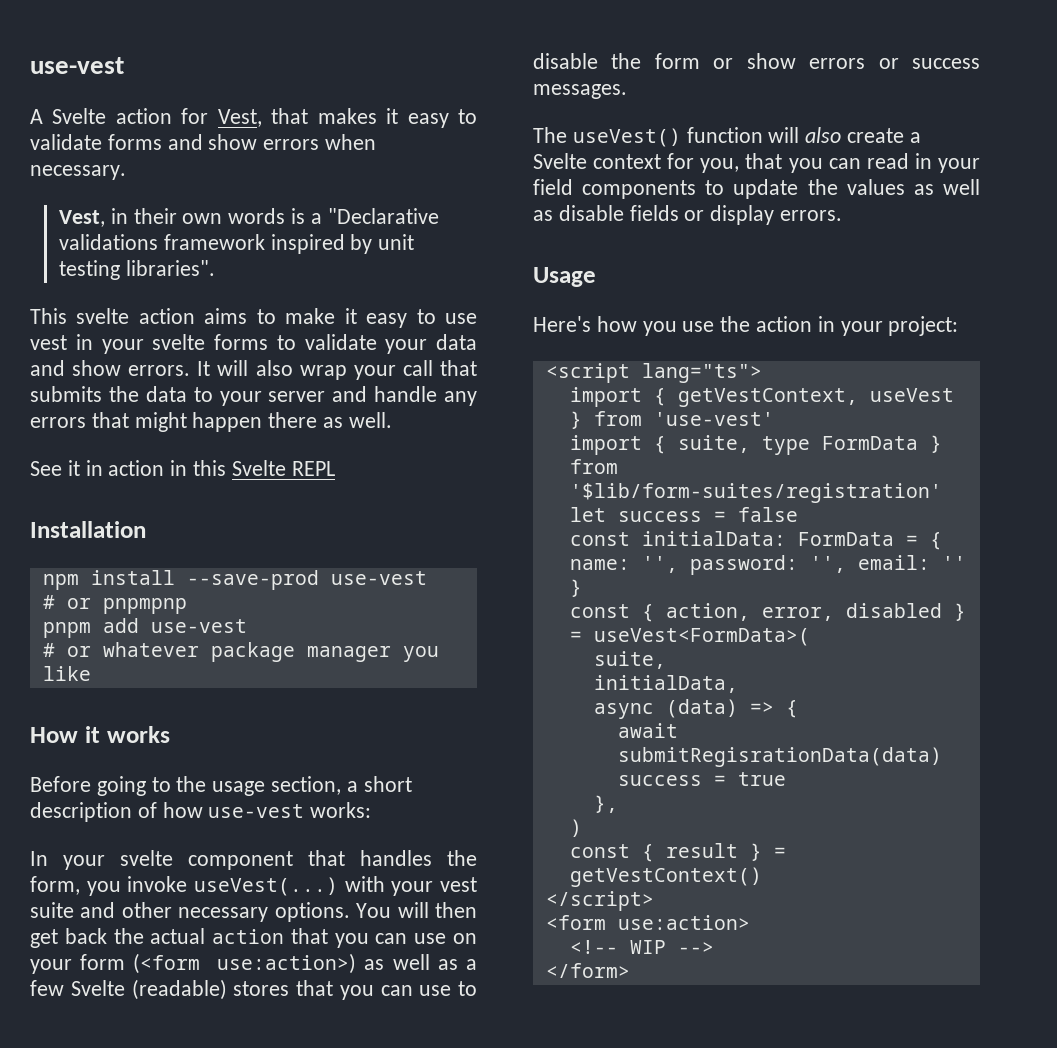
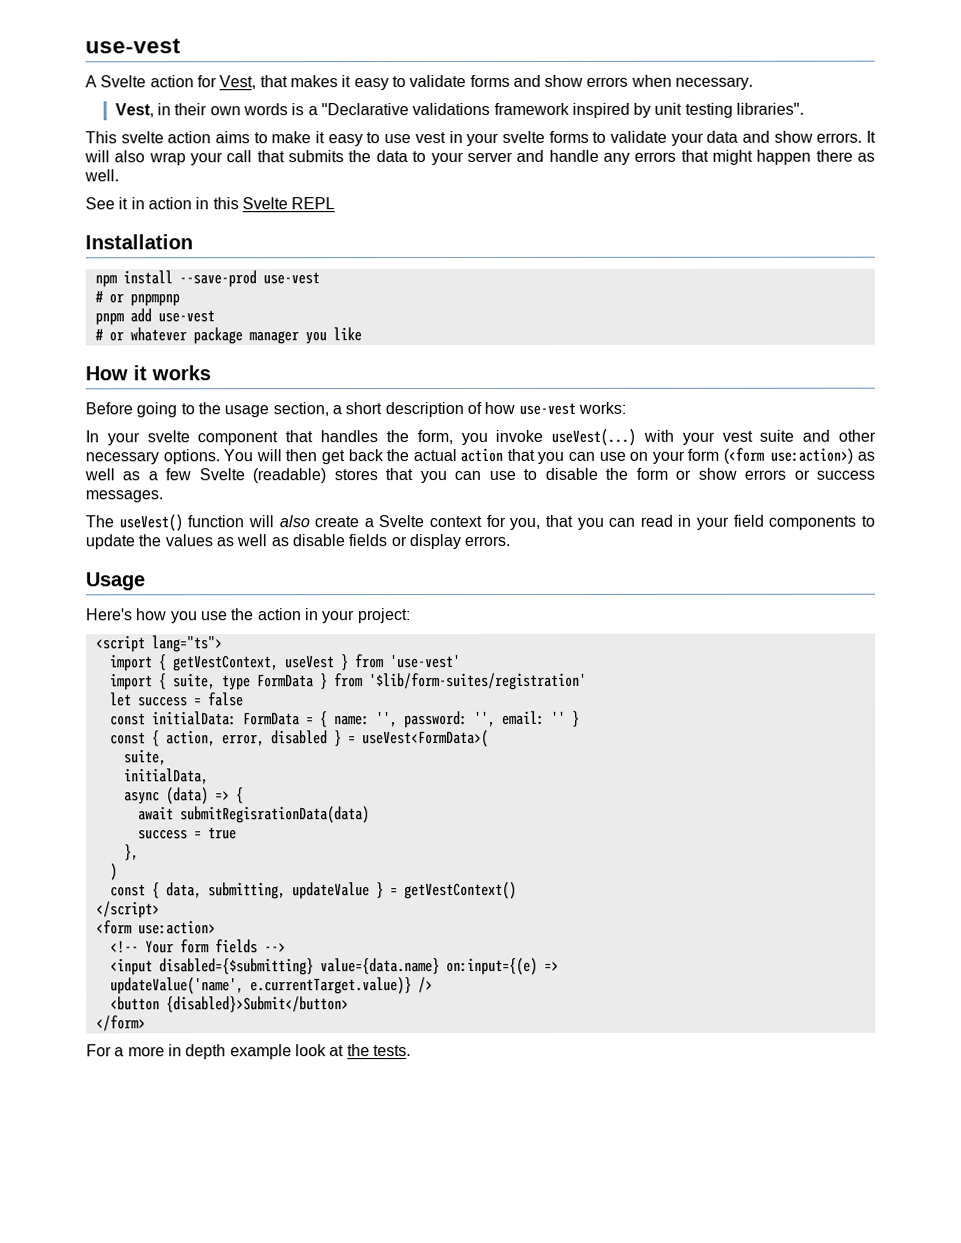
- const { result } = getVestContext()
+ const { data, submitting, updateValue } = getVestContext()
- <!-- WIP -->
+ <!-- Your form fields -->
+ <input disabled={$submitting} value={data.name} on:input={(e) =>
+ updateValue('name', e.currentTarget.value)} />
+ <button {disabled}>Submit</button>
  </form>
+ For a more in depth example look at the tests.

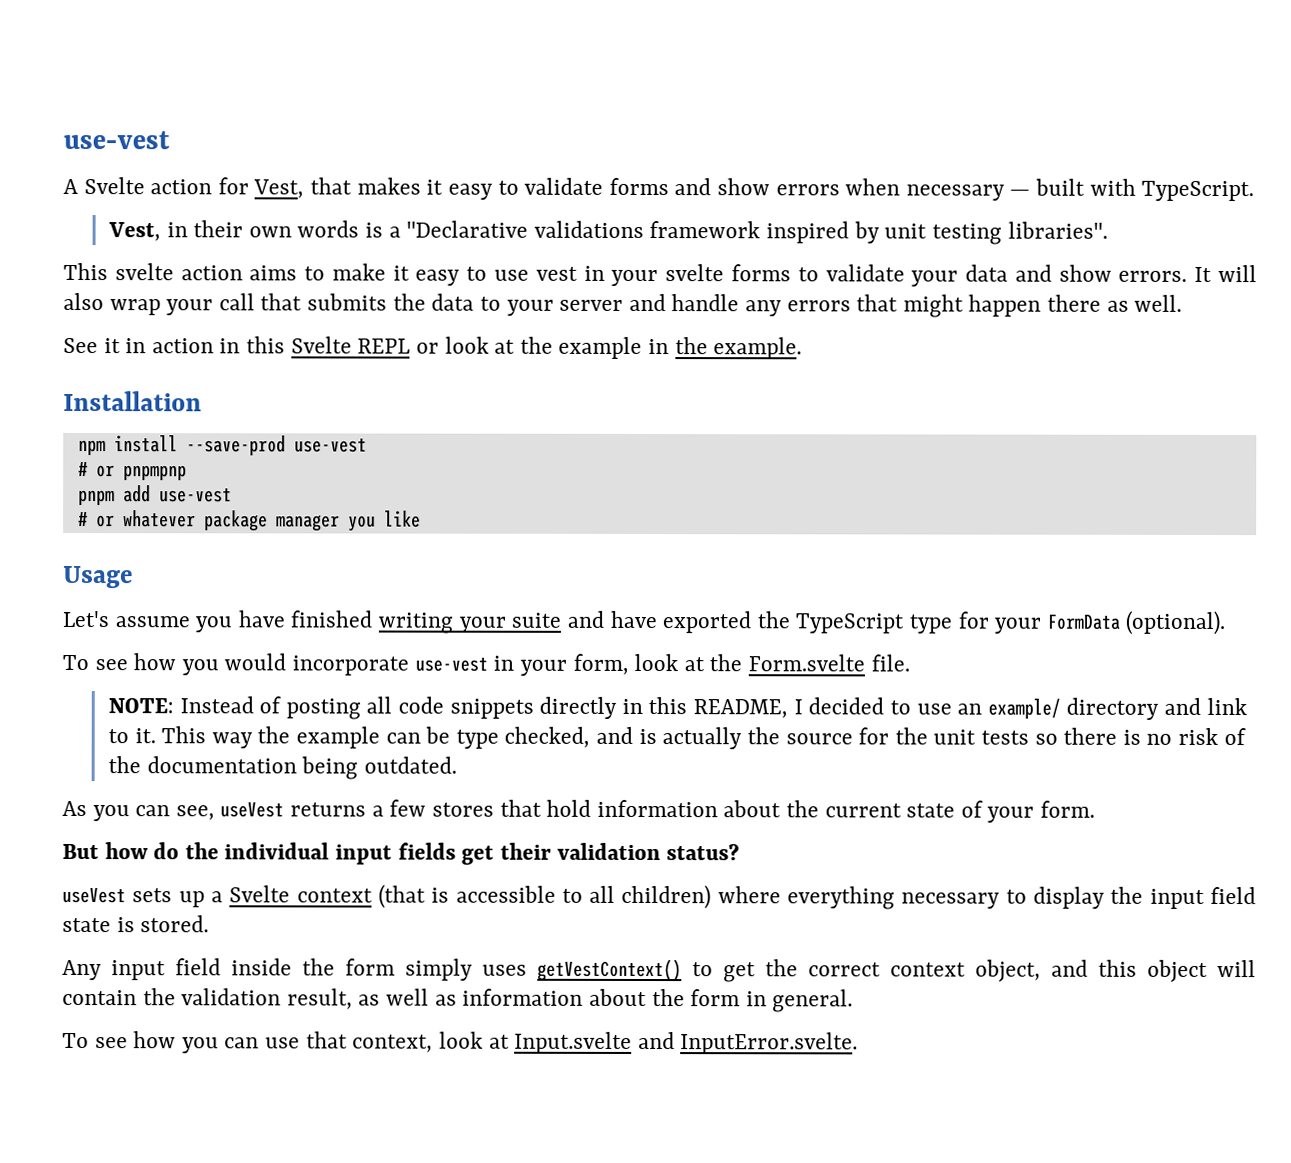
- A Svelte action for Vest, that makes it easy to validate forms and show errors when necessary.
+ A Svelte action for Vest, that makes it easy to validate forms and show errors when necessary — built with TypeScript.
- See it in action in this Svelte REPL
+ See it in action in this Svelte REPL or look at the example in the example.
- How it works
- Before going to the usage section, a short description of how use-vest works:
- In your svelte component that handles the form, you invoke useVest(...) with your vest suite and other necessary options. You will then get back the actual action that you can use on your form (<form use:action>) as well as a few Svelte (readable) stores that you can use to disable the form or show errors or success messages.
- The useVest() function will also create a Svelte context for you, that you can read in your field components to update the values as well as disable fields or display errors.
  Usage
- Here's how you use the action in your project:
- <script lang="ts">
- import { getVestContext, useVest } from 'use-vest'
- import { suite, type FormData } from '$lib/form-suites/registration'
- let success = false
- const initialData: FormData = { name: '', password: '', email: '' }
- const { action, error, disabled } = useVest<FormData>(
- suite,
- initialData,
- async (data) => {
- await submitRegisrationData(data)
- success = true
- },
- )
- const { data, submitting, updateValue } = getVestContext()
- </script>
- <form use:action>
- <!-- Your form fields -->
- <input disabled={$submitting} value={data.name} on:input={(e) =>
- updateValue('name', e.currentTarget.value)} />
- <button {disabled}>Submit</button>
- </form>
- For a more in depth example look at the tests.
+ Let's assume you have finished writing your suite and have exported the TypeScript type for your FormData (optional).
+ To see how you would incorporate use-vest in your form, look at the Form.svelte file.
+ NOTE: Instead of posting all code snippets directly in this README, I decided to use an example/ directory and link to it. This way the example can be type checked, and is actually the source for the unit tests so there is no risk of the documentation being outdated.
+ As you can see, useVest returns a few stores that hold information about the current state of your form.
+ But how do the individual input fields get their validation status?
+ useVest sets up a Svelte context (that is accessible to all children) where everything necessary to display the input field state is stored.
+ Any input field inside the form simply uses getVestContext() to get the correct context object, and this object will contain the validation result, as well as information about the form in general.
+ To see how you can use that context, look at Input.svelte and InputError.svelte.

